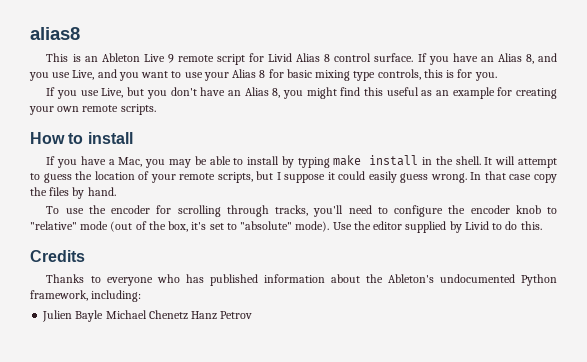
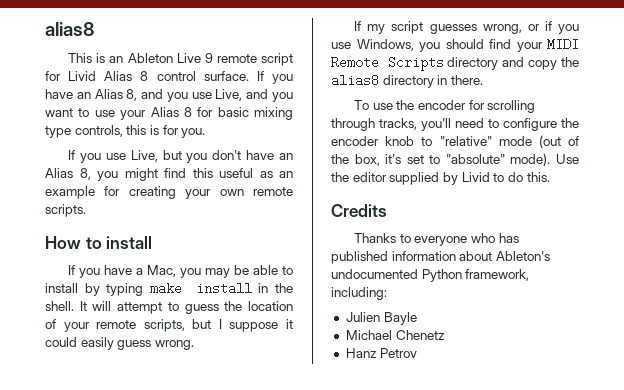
- It will attempt to guess the location of your remote scripts, but I suppose it could easily guess wrong. In that case copy the files by hand.
+ It will attempt to guess the location of your remote scripts, but I suppose it could easily guess wrong.
+ If my script guesses wrong, or if you use Windows, you should find your MIDI Remote Scripts directory and copy the alias8 directory in there.
- Thanks to everyone who has published information about the Ableton's undocumented Python framework, including:
+ Thanks to everyone who has published information about Ableton's undocumented Python framework, including:
- Julien Bayle Michael Chenetz Hanz Petrov
+ Julien Bayle
+ Michael Chenetz
+ Hanz Petrov

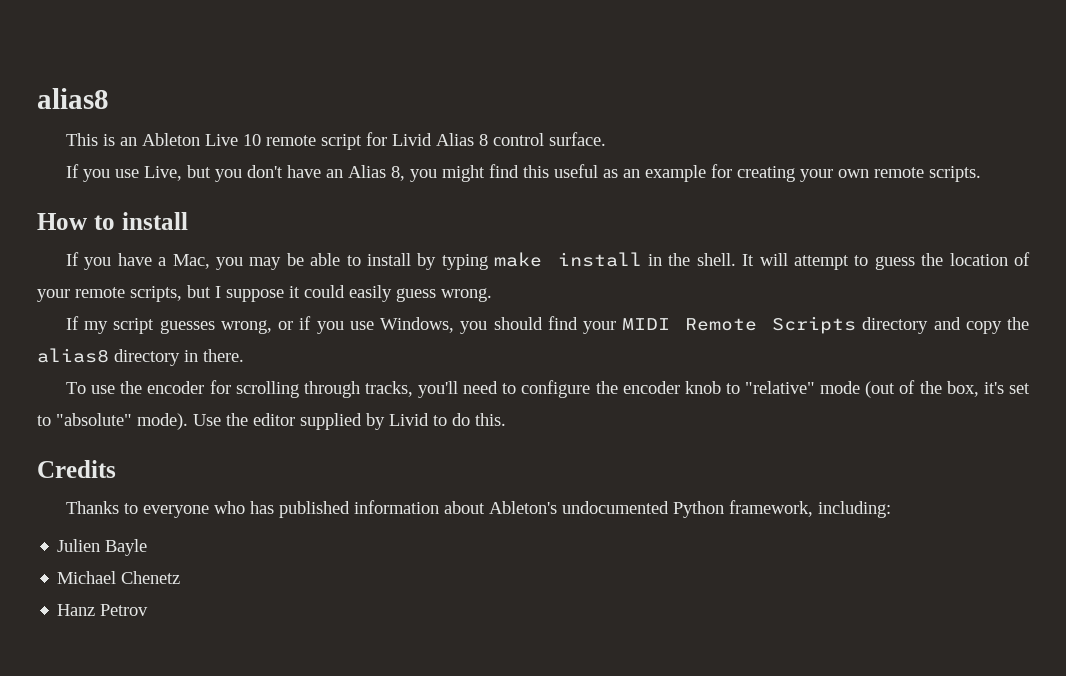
- This is an Ableton Live 9 remote script for Livid Alias 8 control surface. If you have an Alias 8, and you use Live, and you want to use your Alias 8 for basic mixing type controls, this is for you.
+ This is an Ableton Live 10 remote script for Livid Alias 8 control surface.

